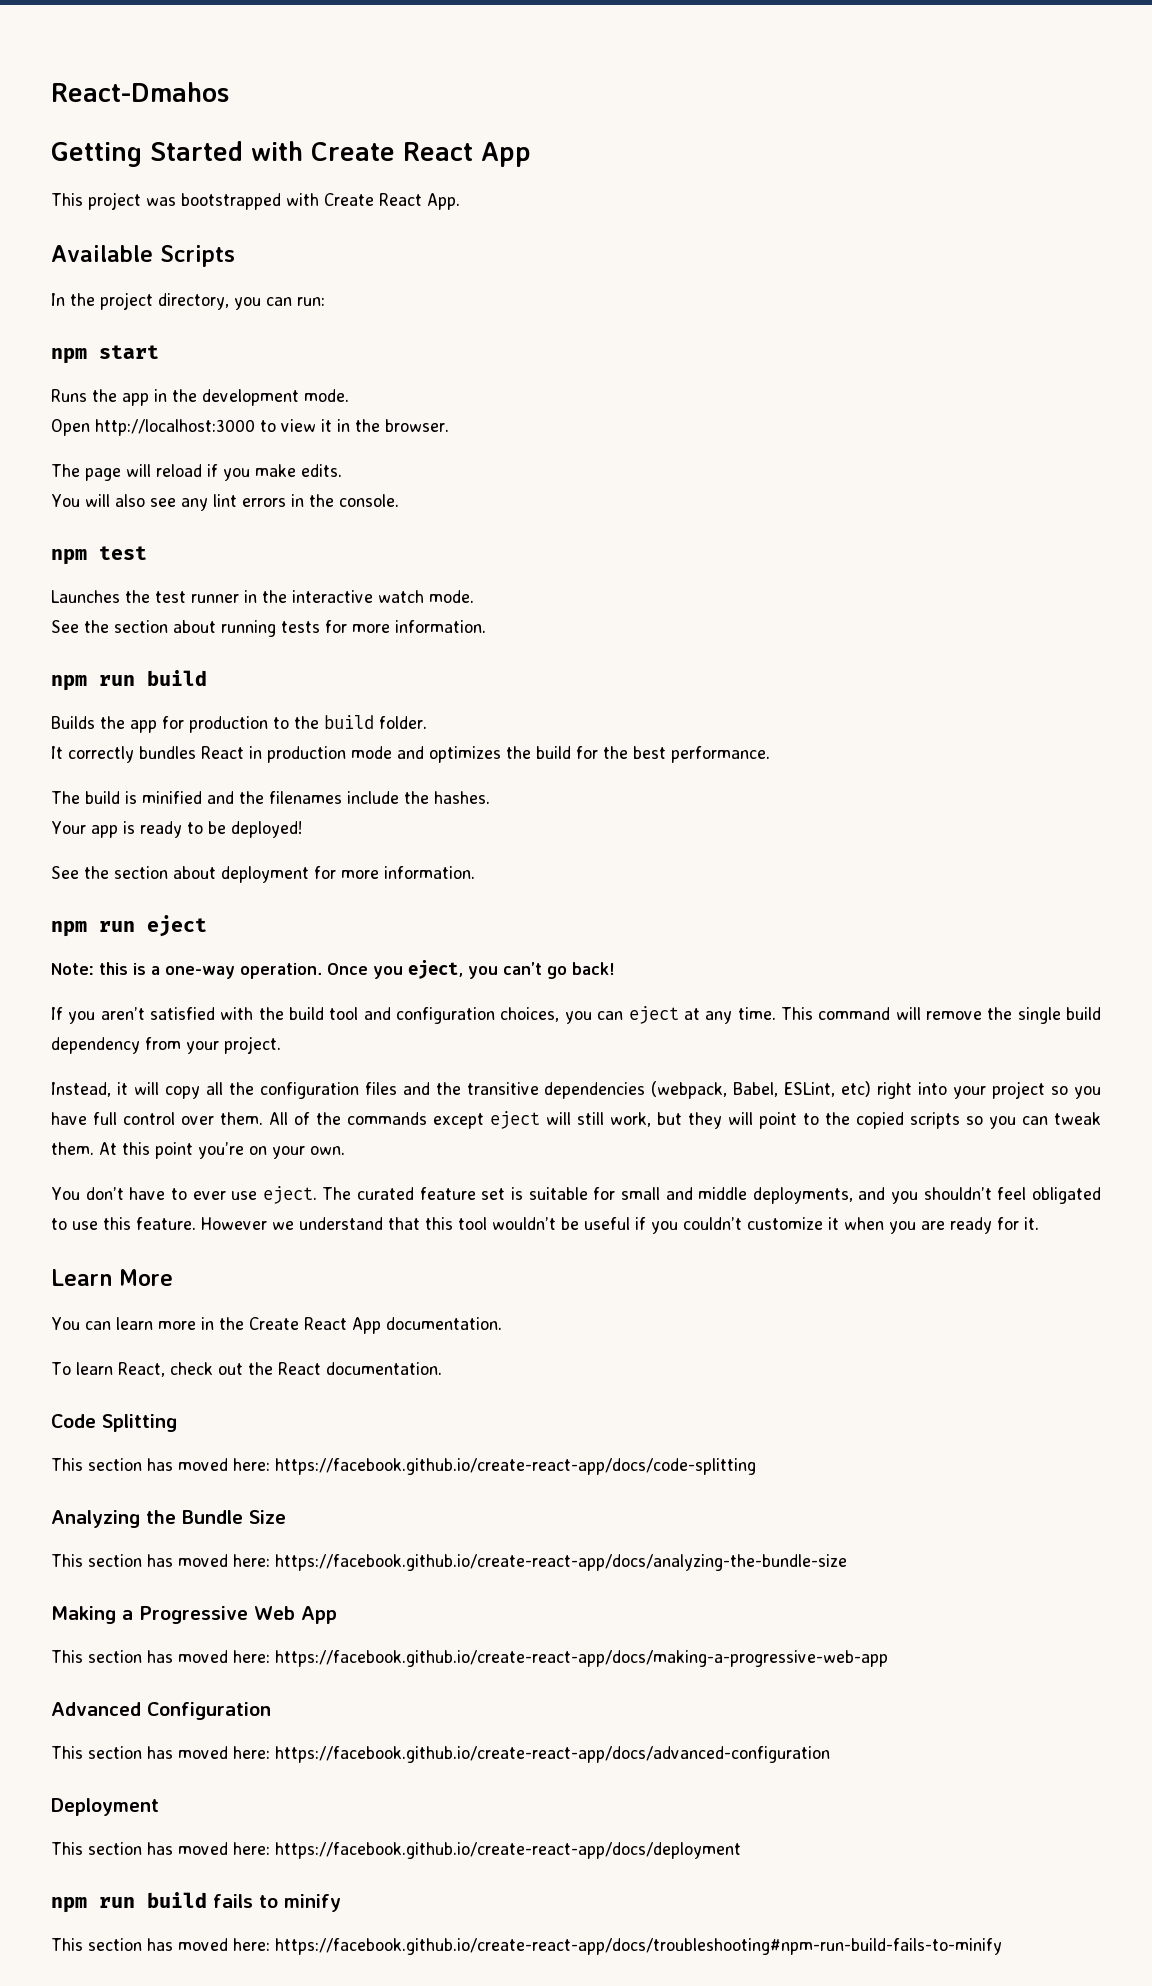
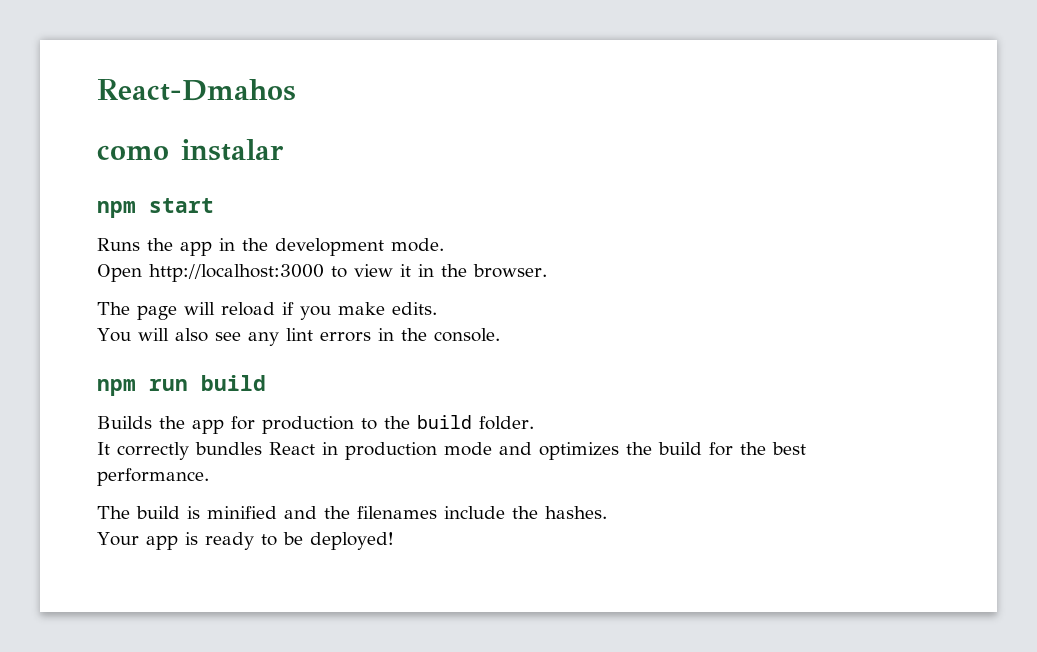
- Getting Started with Create React App
- This project was bootstrapped with Create React App.
- Available Scripts
- In the project directory, you can run:
+ como instalar
- npm test
- Launches the test runner in the interactive watch mode.
- See the section about running tests for more information.
- See the section about deployment for more information.
- npm run eject
- Note: this is a one-way operation. Once you eject, you can’t go back!
- If you aren’t satisfied with the build tool and configuration choices, you can eject at any time. This command will remove the single build dependency from your project.
- Instead, it will copy all the configuration files and the transitive dependencies (webpack, Babel, ESLint, etc) right into your project so you have full control over them. All of the commands except eject will still work, but they will point to the copied scripts so you can tweak them. At this point you’re on your own.
- You don’t have to ever use eject. The curated feature set is suitable for small and middle deployments, and you shouldn’t feel obligated to use this feature. However we understand that this tool wouldn’t be useful if you couldn’t customize it when you are ready for it.
- Learn More
- You can learn more in the Create React App documentation.
- To learn React, check out the React documentation.
- Code Splitting
- This section has moved here: https://facebook.github.io/create-react-app/docs/code-splitting
- Analyzing the Bundle Size
- This section has moved here: https://facebook.github.io/create-react-app/docs/analyzing-the-bundle-size
- Making a Progressive Web App
- This section has moved here: https://facebook.github.io/create-react-app/docs/making-a-progressive-web-app
- Advanced Configuration
- This section has moved here: https://facebook.github.io/create-react-app/docs/advanced-configuration
- Deployment
- This section has moved here: https://facebook.github.io/create-react-app/docs/deployment
- npm run build fails to minify
- This section has moved here: https://facebook.github.io/create-react-app/docs/troubleshooting#npm-run-build-fails-to-minify

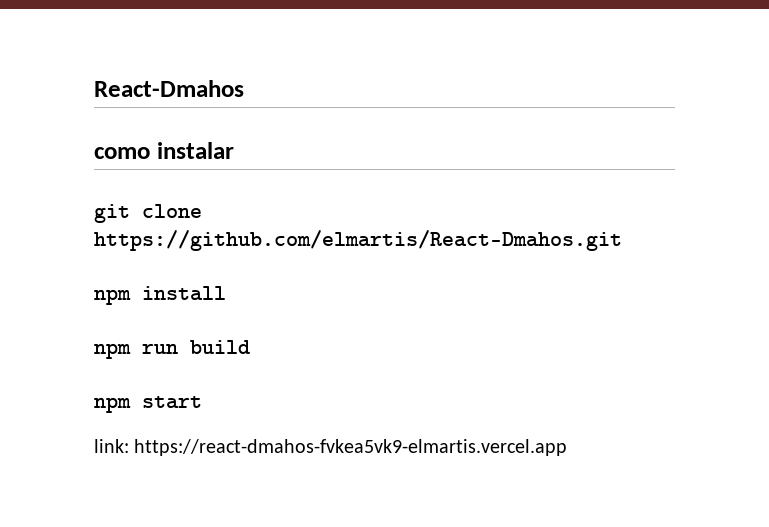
+ git clone https://github.com/elmartis/React-Dmahos.git
+ npm install
+ npm run build
  npm start
- Runs the app in the development mode.
- Open http://localhost:3000 to view it in the browser.
- The page will reload if you make edits.
- You will also see any lint errors in the console.
- npm run build
- Builds the app for production to the build folder.
- It correctly bundles React in production mode and optimizes the build for the best performance.
- The build is minified and the filenames include the hashes.
- Your app is ready to be deployed!
+ link: https://react-dmahos-fvkea5vk9-elmartis.vercel.app

